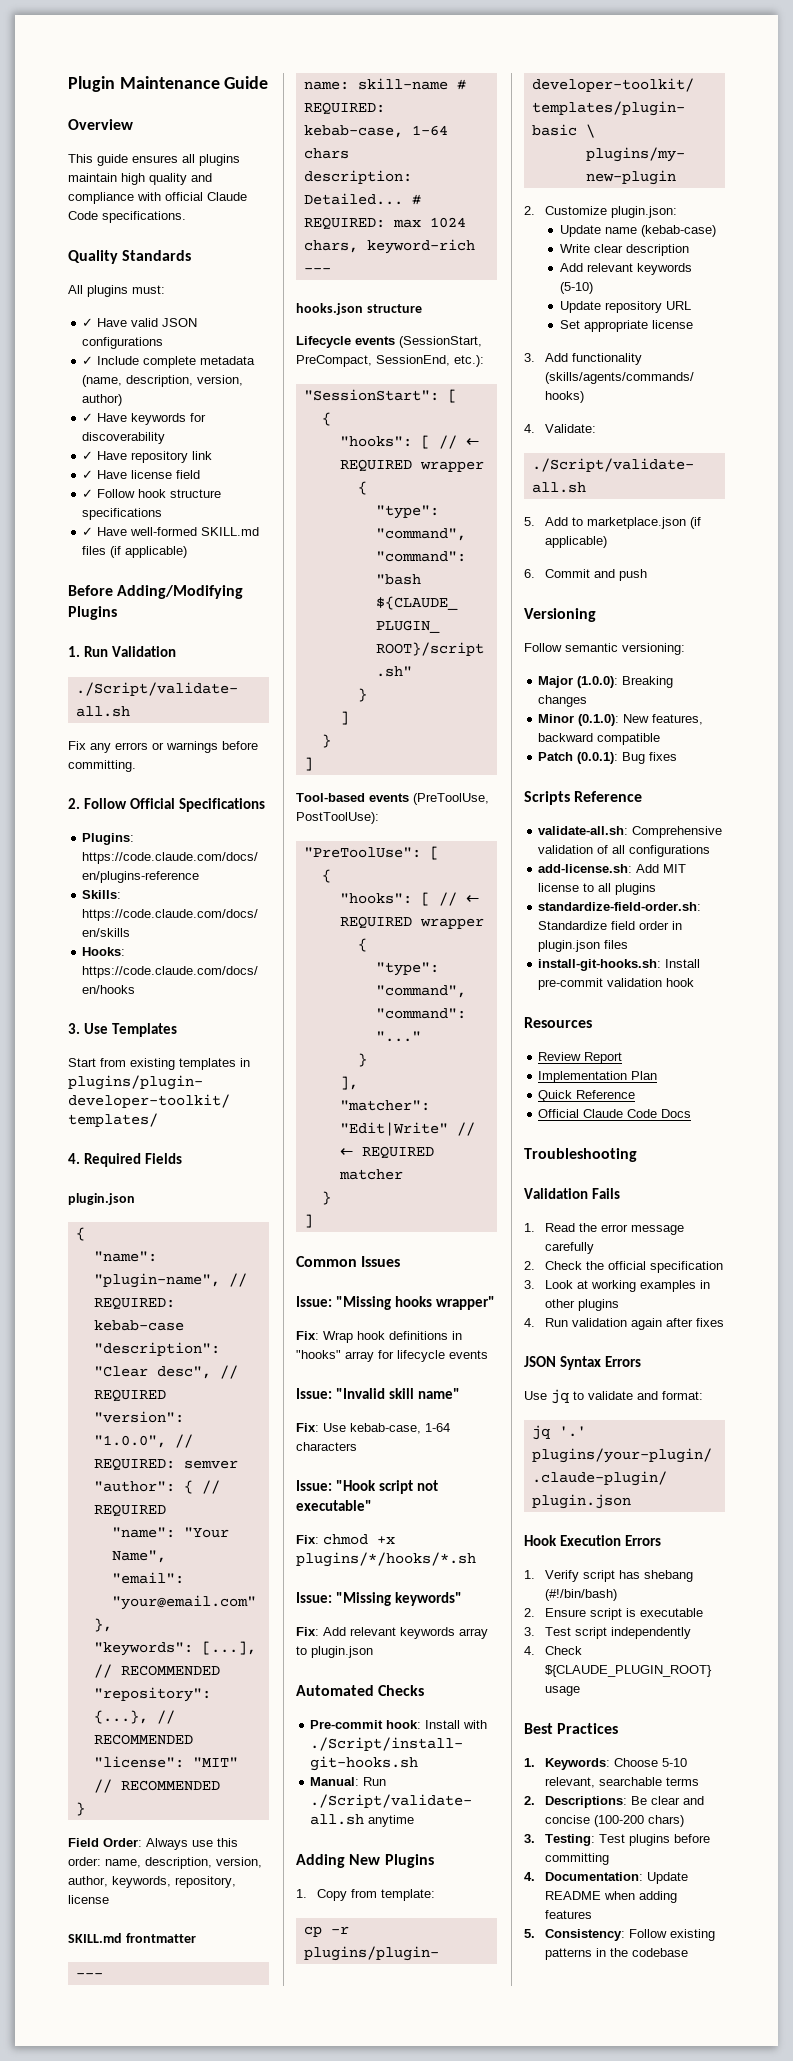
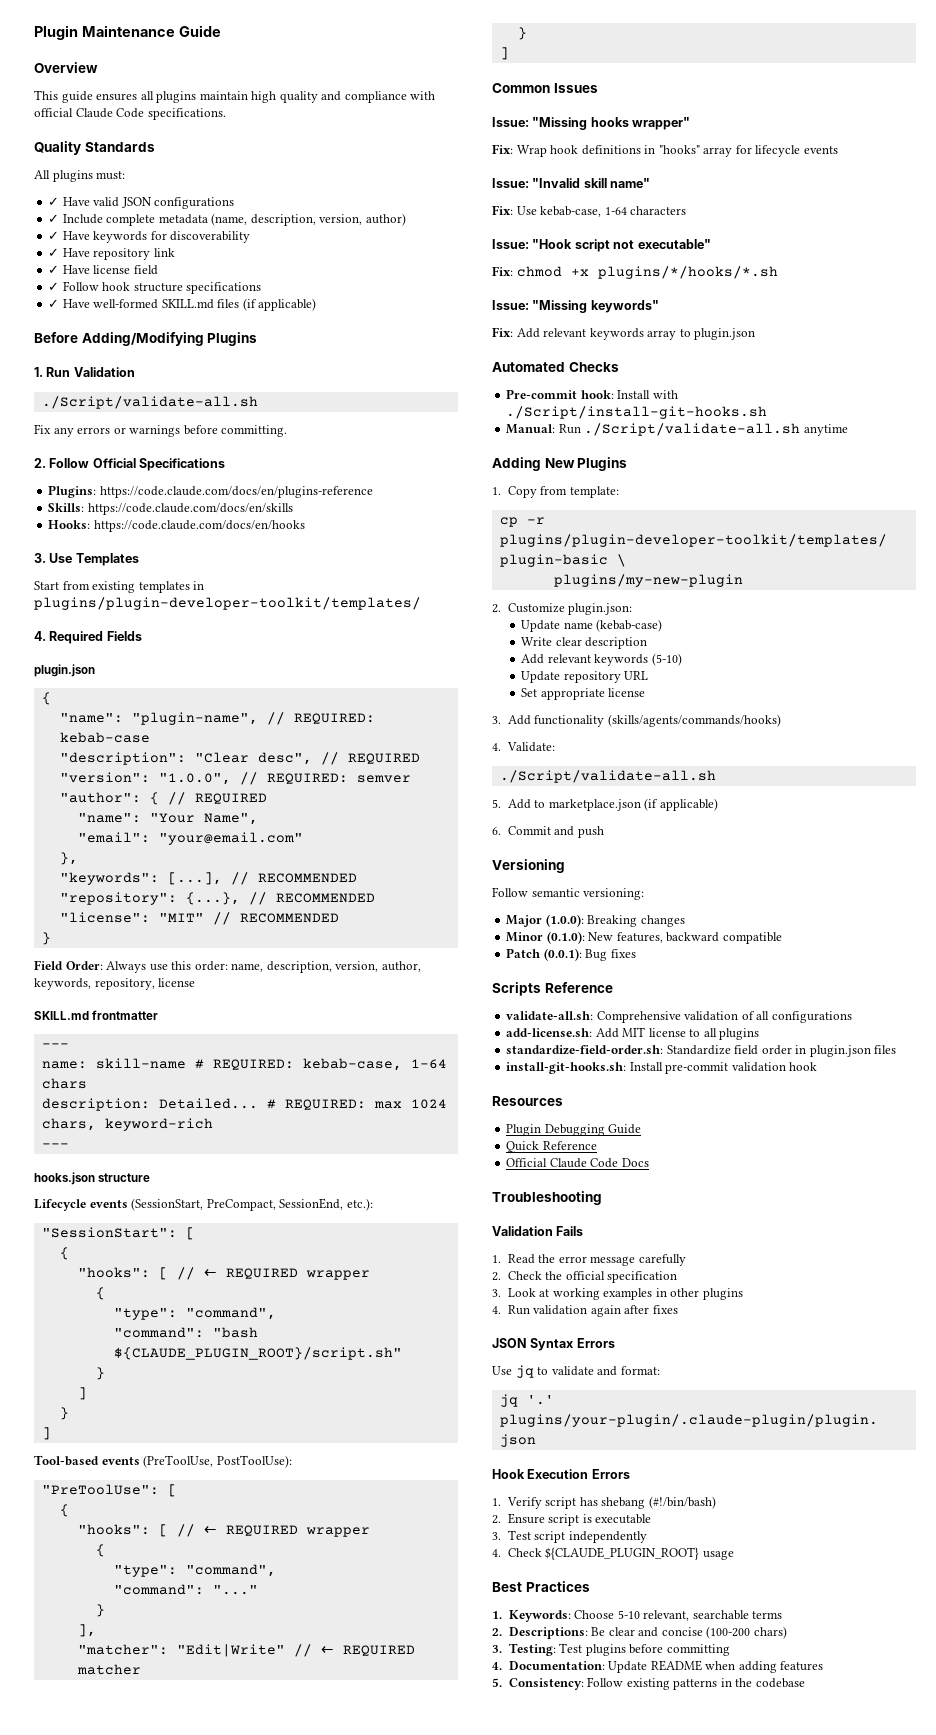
- Review Report
- Implementation Plan
+ Plugin Debugging Guide

